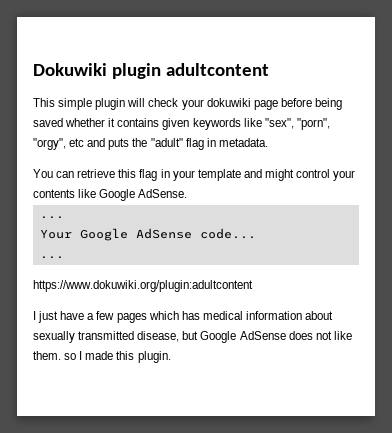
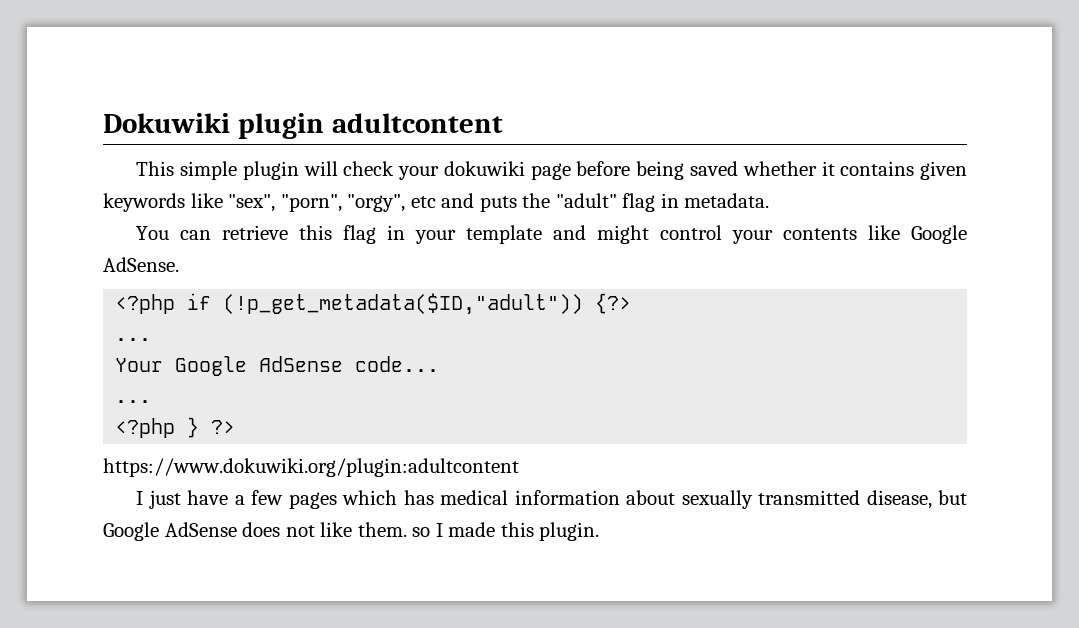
+ <?php if (!p_get_metadata($ID,"adult")) {?>
+ <?php } ?>

